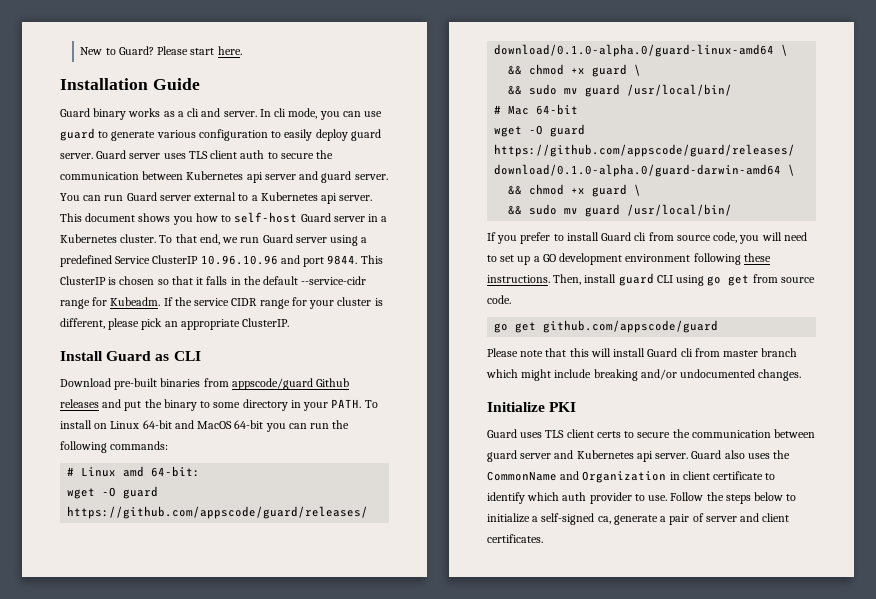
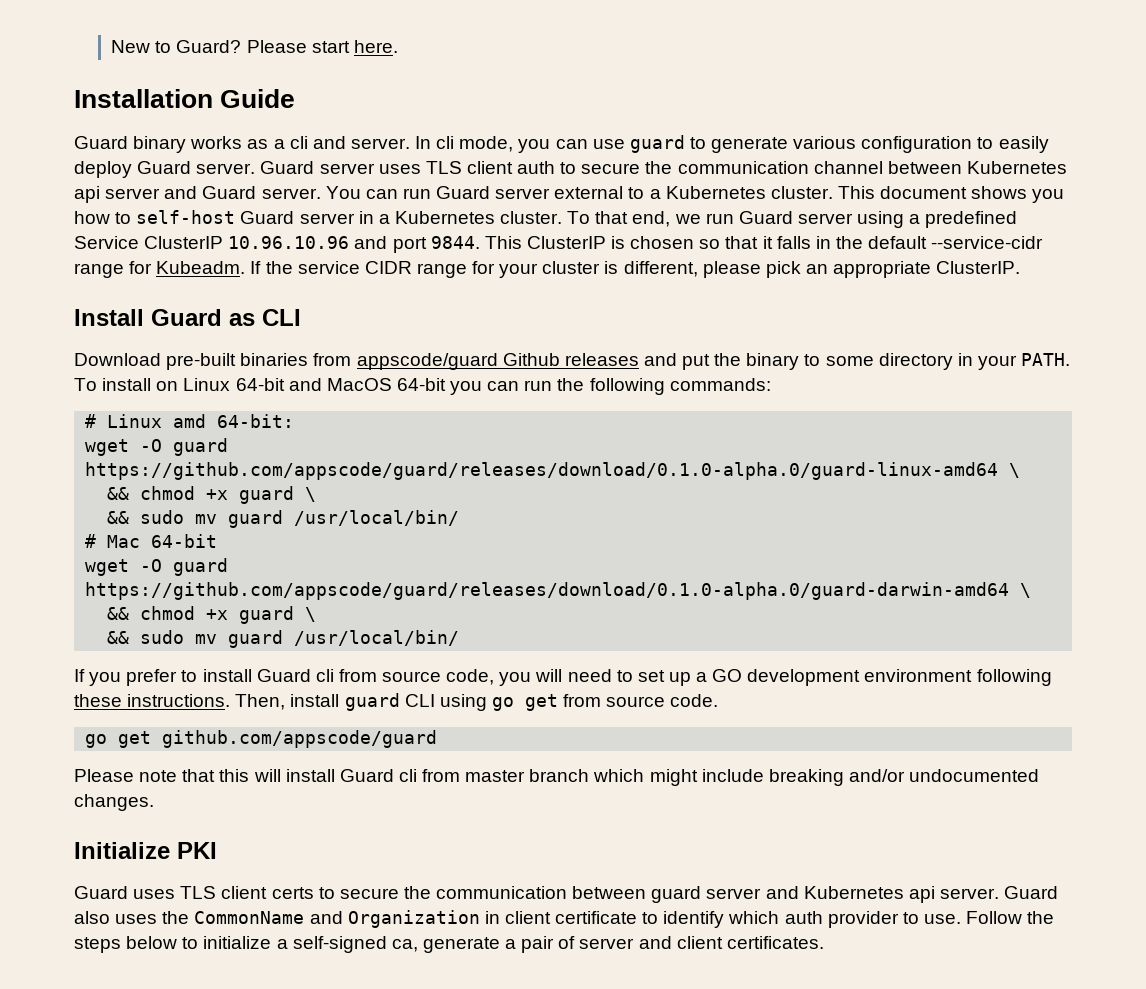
- In cli mode, you can use guard to generate various configuration to easily deploy guard server.
+ In cli mode, you can use guard to generate various configuration to easily deploy Guard server.
- Guard server uses TLS client auth to secure the communication between Kubernetes api server and guard server.
+ Guard server uses TLS client auth to secure the communication channel between Kubernetes api server and Guard server.
- You can run Guard server external to a Kubernetes api server.
+ You can run Guard server external to a Kubernetes cluster.

